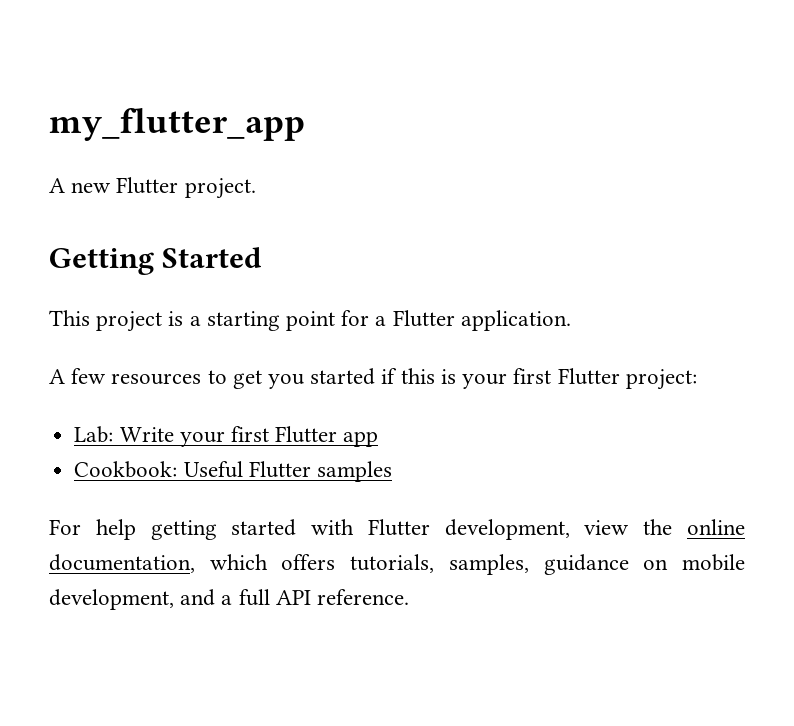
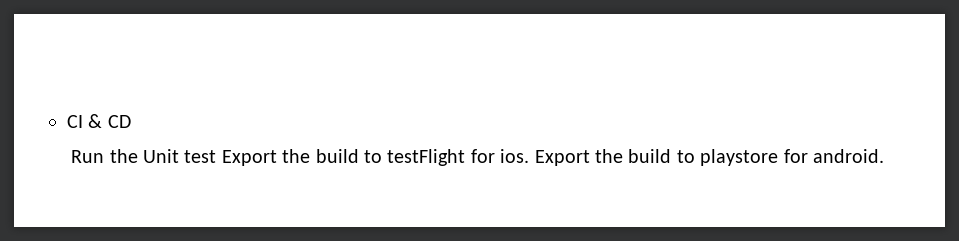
- my_flutter_app
- A new Flutter project.
- Getting Started
- This project is a starting point for a Flutter application.
- A few resources to get you started if this is your first Flutter project:
- Lab: Write your first Flutter app
- Cookbook: Useful Flutter samples
- For help getting started with Flutter development, view the online documentation, which offers tutorials, samples, guidance on mobile development, and a full API reference.
+ CI & CD
+ Run the Unit test Export the build to testFlight for ios. Export the build to playstore for android.

